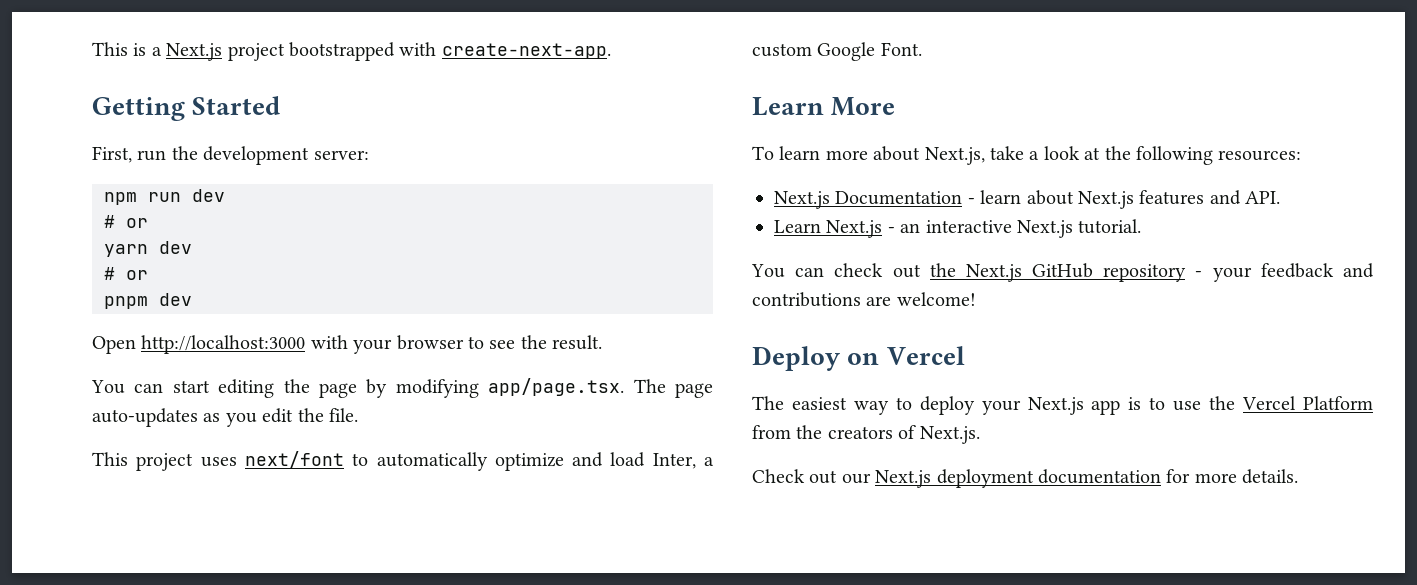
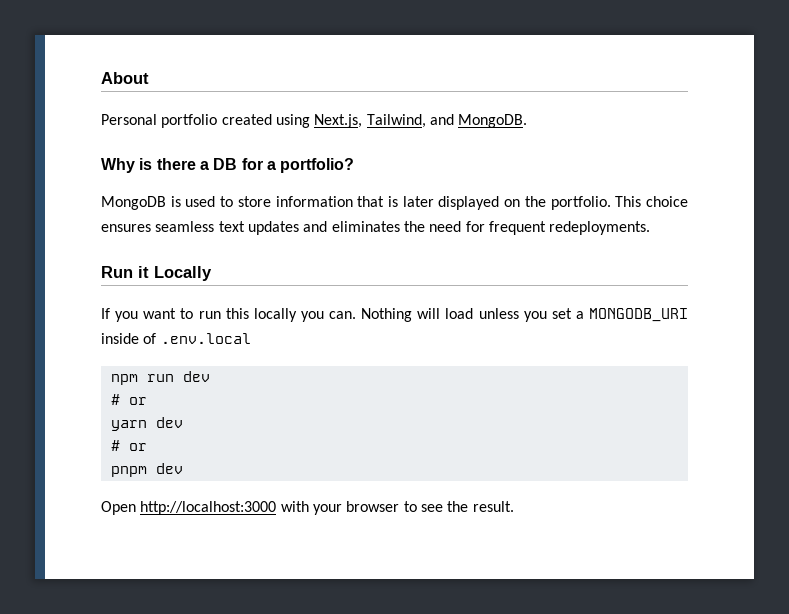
- This is a Next.js project bootstrapped with create-next-app.
- Getting Started
- First, run the development server:
+ About
+ Personal portfolio created using Next.js, Tailwind, and MongoDB.
+ Why is there a DB for a portfolio?
+ MongoDB is used to store information that is later displayed on the portfolio. This choice ensures seamless text updates and eliminates the need for frequent redeployments.
+ Run it Locally
+ If you want to run this locally you can. Nothing will load unless you set a MONGODB_URI inside of .env.local
- You can start editing the page by modifying app/page.tsx. The page auto-updates as you edit the file.
- This project uses next/font to automatically optimize and load Inter, a custom Google Font.
- Learn More
- To learn more about Next.js, take a look at the following resources:
- Next.js Documentation - learn about Next.js features and API.
- Learn Next.js - an interactive Next.js tutorial.
- You can check out the Next.js GitHub repository - your feedback and contributions are welcome!
- Deploy on Vercel
- The easiest way to deploy your Next.js app is to use the Vercel Platform from the creators of Next.js.
- Check out our Next.js deployment documentation for more details.

